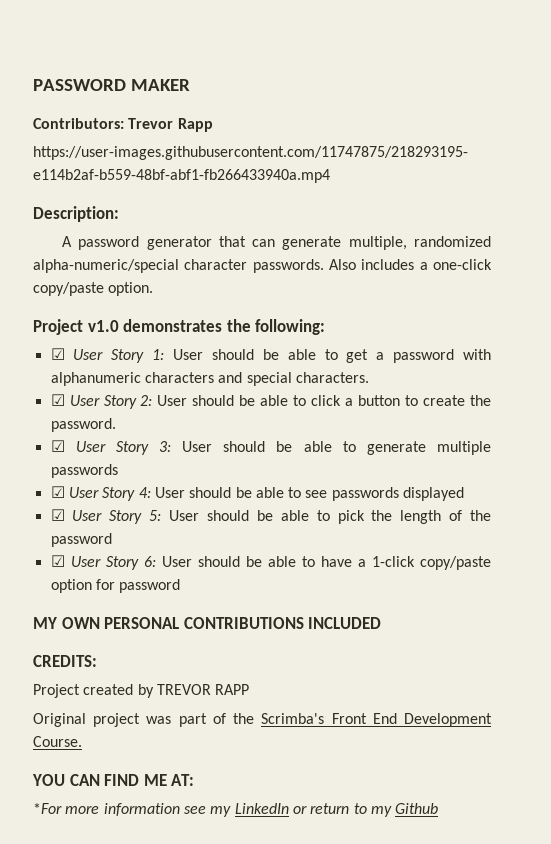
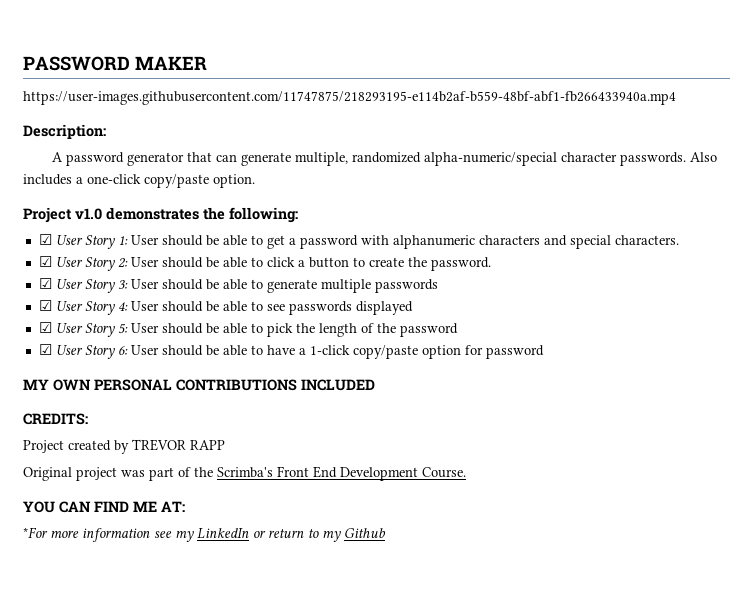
- Contributors: Trevor Rapp

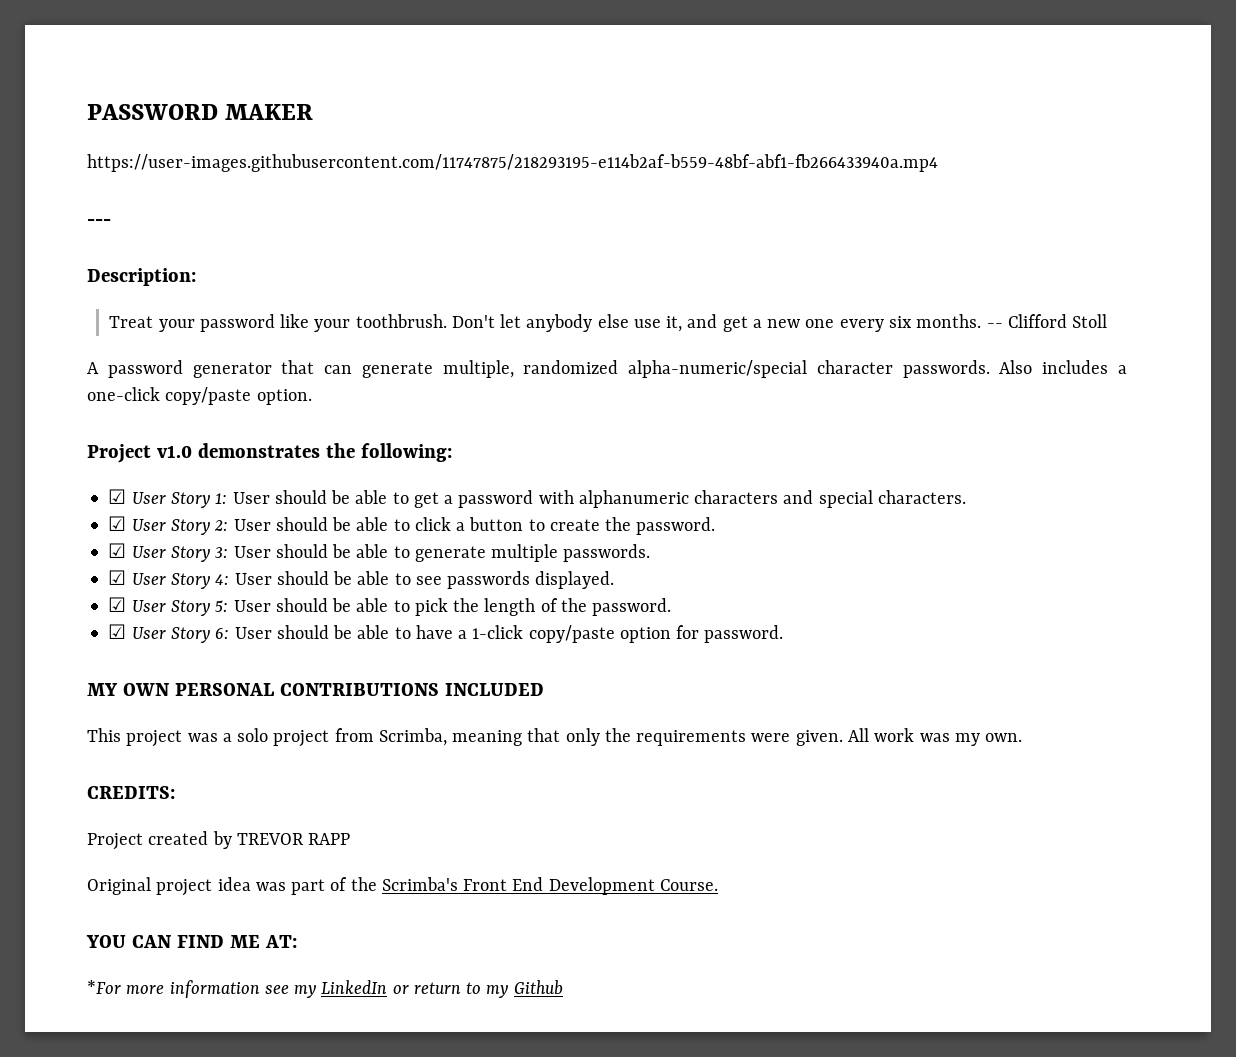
+ ---
+ Treat your password like your toothbrush. Don't let anybody else use it, and get a new one every six months. -- Clifford Stoll
- ☑ User Story 3: User should be able to generate multiple passwords
+ ☑ User Story 3: User should be able to generate multiple passwords.
- ☑ User Story 4: User should be able to see passwords displayed
+ ☑ User Story 4: User should be able to see passwords displayed.
- ☑ User Story 5: User should be able to pick the length of the password
+ ☑ User Story 5: User should be able to pick the length of the password.
- ☑ User Story 6: User should be able to have a 1-click copy/paste option for password
+ ☑ User Story 6: User should be able to have a 1-click copy/paste option for password.
+ This project was a solo project from Scrimba, meaning that only the requirements were given. All work was my own.
- Original project was part of the Scrimba's Front End Development Course.
+ Original project idea was part of the Scrimba's Front End Development Course.

